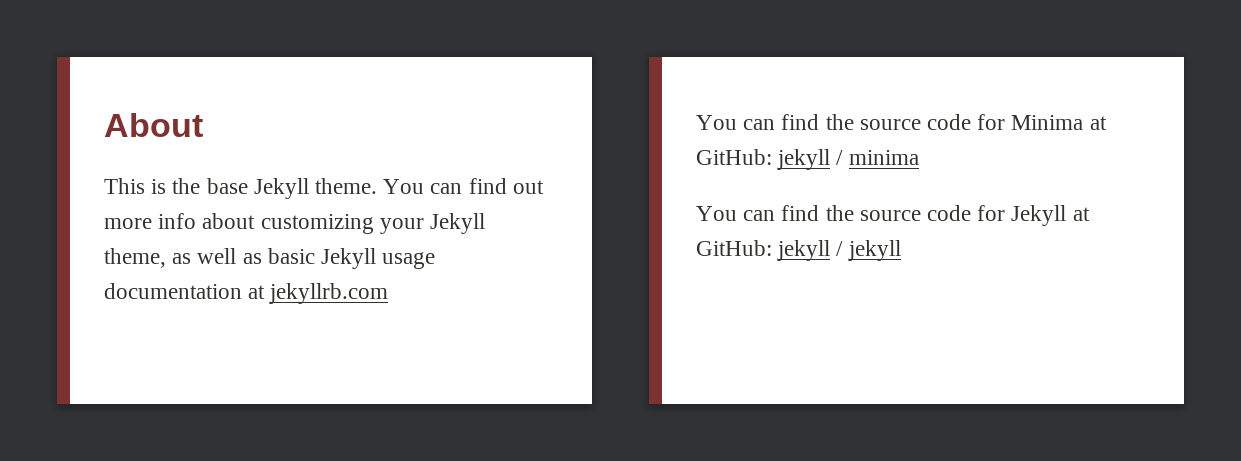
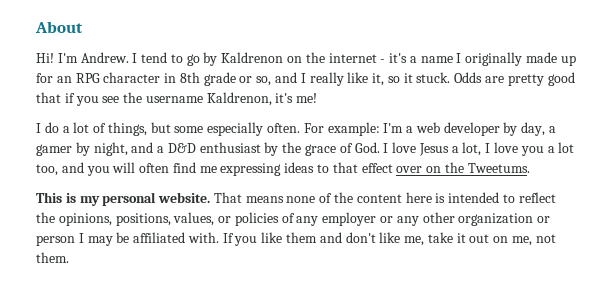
- This is the base Jekyll theme. You can find out more info about customizing your Jekyll theme, as well as basic Jekyll usage documentation at jekyllrb.com
- You can find the source code for Minima at GitHub: jekyll / minima
- You can find the source code for Jekyll at GitHub: jekyll / jekyll
+ Hi! I'm Andrew. I tend to go by Kaldrenon on the internet - it's a name I originally made up for an RPG character in 8th grade or so, and I really like it, so it stuck. Odds are pretty good that if you see the username Kaldrenon, it's me!
+ I do a lot of things, but some especially often. For example: I'm a web developer by day, a gamer by night, and a D&D enthusiast by the grace of God. I love Jesus a lot, I love you a lot too, and you will often find me expressing ideas to that effect over on the Tweetums.
+ This is my personal website. That means none of the content here is intended to reflect the opinions, positions, values, or policies of any employer or any other organization or person I may be affiliated with. If you like them and don't like me, take it out on me, not them.

